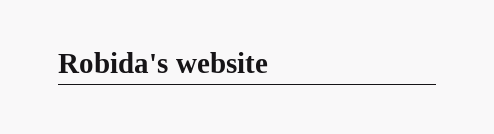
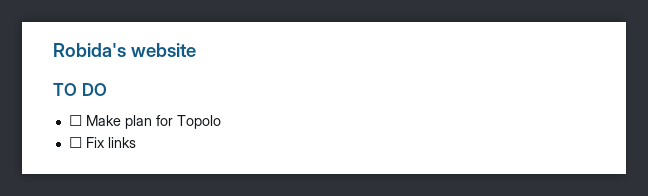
+ TO DO
+ ☐ Make plan for Topolo
+ ☐ Fix links

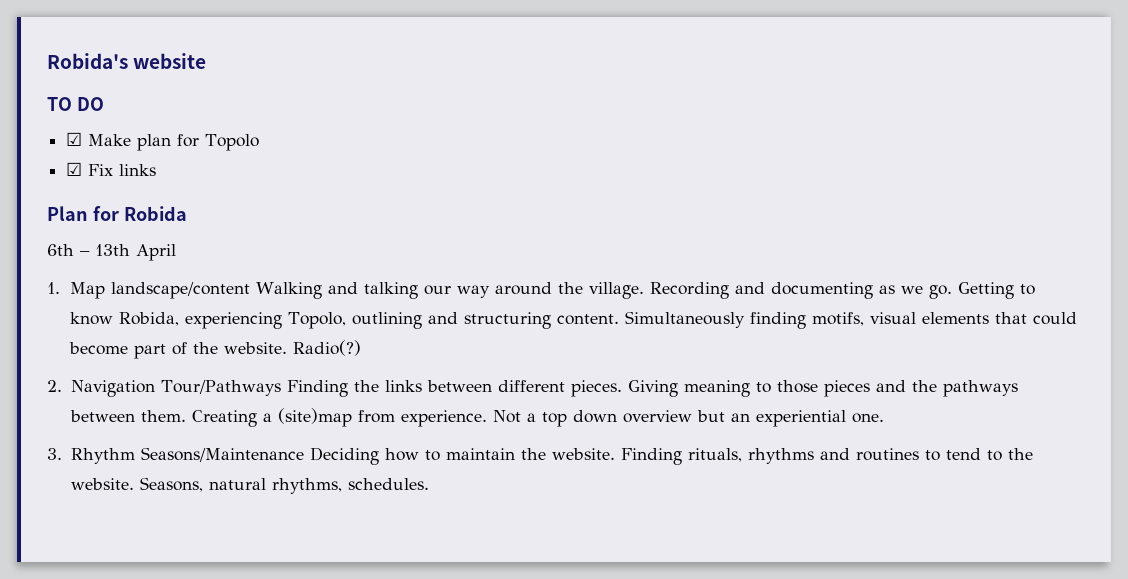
- ☐ Make plan for Topolo
+ ☑ Make plan for Topolo
- ☐ Fix links
+ ☑ Fix links
+ Plan for Robida
+ 6th – 13th April
+ 1. Map landscape/content Walking and talking our way around the village. Recording and documenting as we go. Getting to know Robida, experiencing Topolo, outlining and structuring content. Simultaneously finding motifs, visual elements that could become part of the website. Radio(?)
+ 2. Navigation Tour/Pathways Finding the links between different pieces. Giving meaning to those pieces and the pathways between them. Creating a (site)map from experience. Not a top down overview but an experiential one.
+ 3. Rhythm Seasons/Maintenance Deciding how to maintain the website. Finding rituals, rhythms and routines to tend to the website. Seasons, natural rhythms, schedules.

